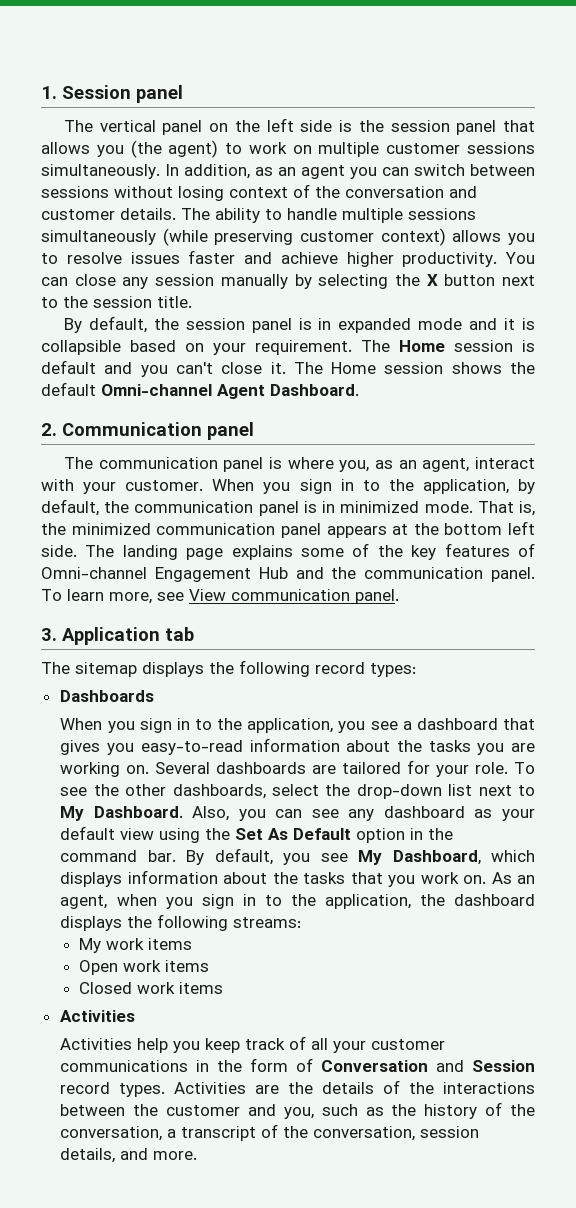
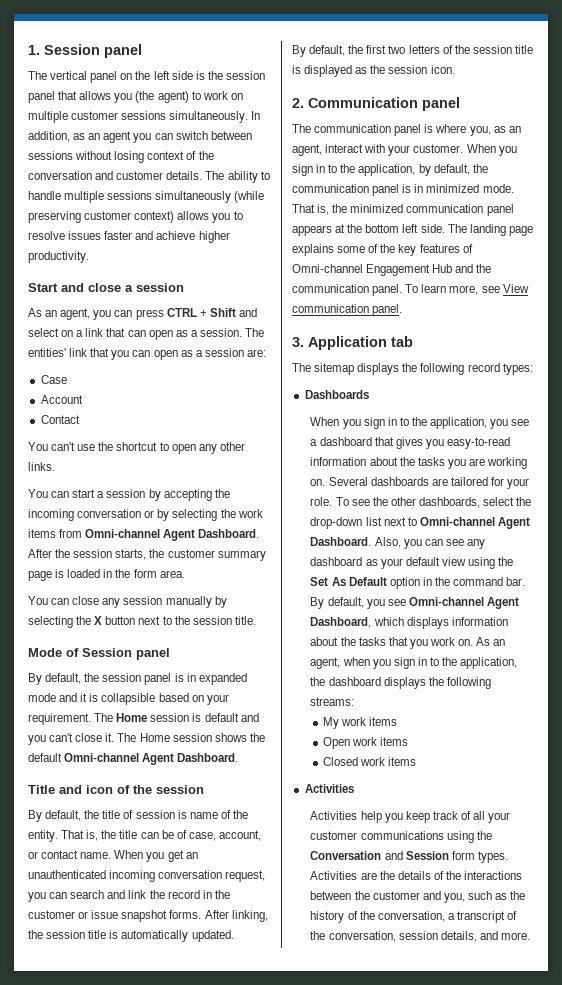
- The ability to handle multiple sessions simultaneously (while preserving customer context) allows you to resolve issues faster and achieve higher productivity. You can close any session manually by selecting the X button next to the session title.
+ The ability to handle multiple sessions simultaneously (while preserving customer context) allows you to resolve issues faster and achieve higher productivity.
+ Start and close a session
+ As an agent, you can press CTRL + Shift and select on a link that can open as a session. The entities' link that you can open as a session are:
+ Case
+ Account
+ Contact
+ You can't use the shortcut to open any other links.
+ You can start a session by accepting the incoming conversation or by selecting the work items from Omni-channel Agent Dashboard. After the session starts, the customer summary page is loaded in the form area.
+ You can close any session manually by selecting the X button next to the session title.
+ Mode of Session panel
+ Title and icon of the session
+ By default, the title of session is name of the entity. That is, the title can be of case, account, or contact name. When you get an unauthenticated incoming conversation request, you can search and link the record in the customer or issue snapshot forms. After linking, the session title is automatically updated.
+ By default, the first two letters of the session title is displayed as the session icon.
- To see the other dashboards, select the drop-down list next to My Dashboard.
+ To see the other dashboards, select the drop-down list next to Omni-channel Agent Dashboard.
- By default, you see My Dashboard, which displays information about the tasks that you work on.
+ By default, you see Omni-channel Agent Dashboard, which displays information about the tasks that you work on.
- Activities help you keep track of all your customer communications in the form of Conversation and Session record types.
+ Activities help you keep track of all your customer communications using the Conversation and Session form types.

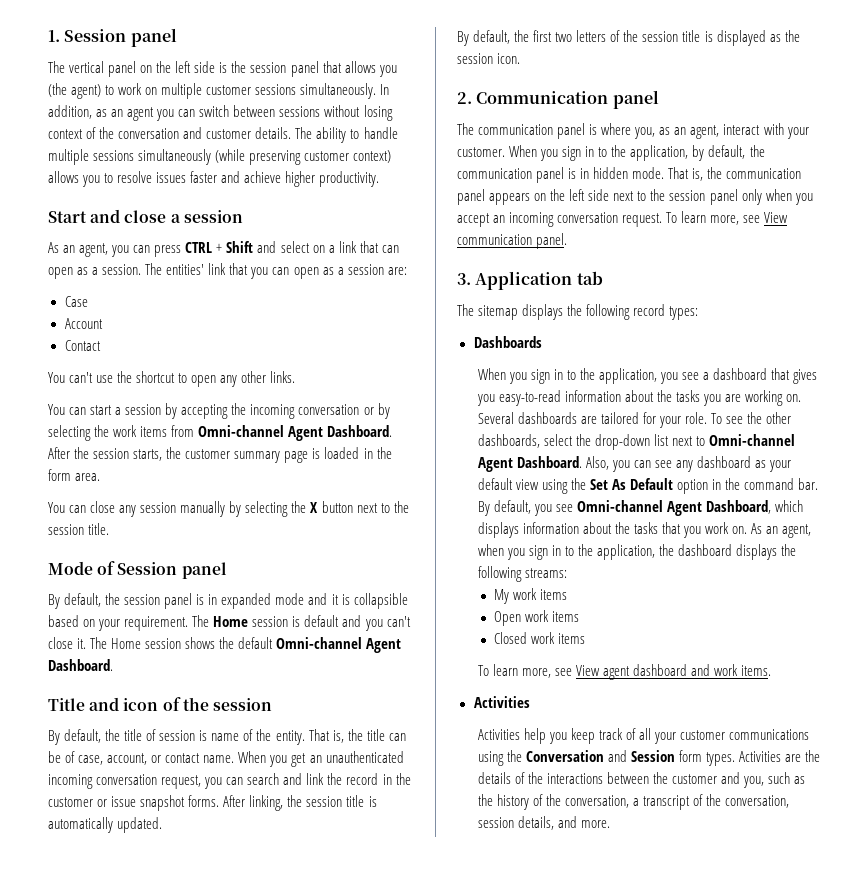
- When you sign in to the application, by default, the communication panel is in minimized mode.
+ When you sign in to the application, by default, the communication panel is in hidden mode.
- That is, the minimized communication panel appears at the bottom left side. The landing page explains some of the key features of Omni-channel Engagement Hub and the communication panel.
+ That is, the communication panel appears on the left side next to the session panel only when you accept an incoming conversation request.
+ To learn more, see View agent dashboard and work items.

